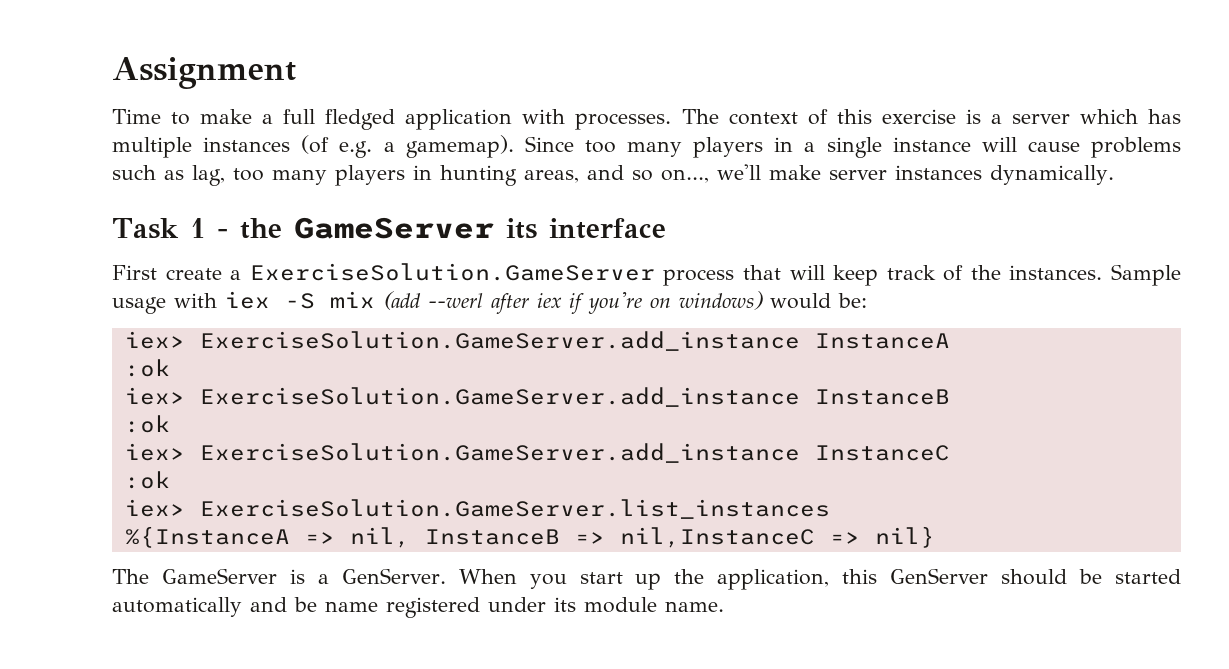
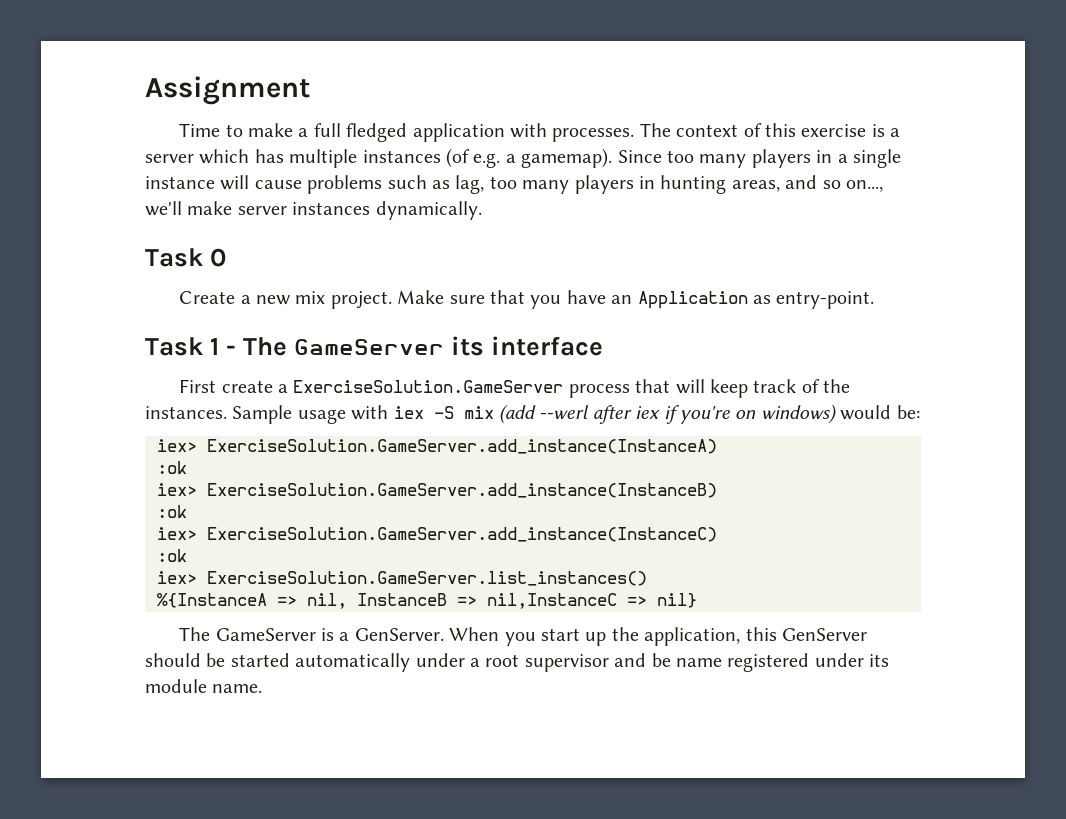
+ Task 0
+ Create a new mix project. Make sure that you have an Application as entry-point.
- Task 1 - the GameServer its interface
+ Task 1 - The GameServer its interface
- iex> ExerciseSolution.GameServer.add_instance InstanceA
+ iex> ExerciseSolution.GameServer.add_instance(InstanceA)
  :ok
- iex> ExerciseSolution.GameServer.add_instance InstanceB
+ iex> ExerciseSolution.GameServer.add_instance(InstanceB)
  :ok
- iex> ExerciseSolution.GameServer.add_instance InstanceC
+ iex> ExerciseSolution.GameServer.add_instance(InstanceC)
  :ok
- iex> ExerciseSolution.GameServer.list_instances
+ iex> ExerciseSolution.GameServer.list_instances()
- When you start up the application, this GenServer should be started automatically and be name registered under its module name.
+ When you start up the application, this GenServer should be started automatically under a root supervisor and be name registered under its module name.

